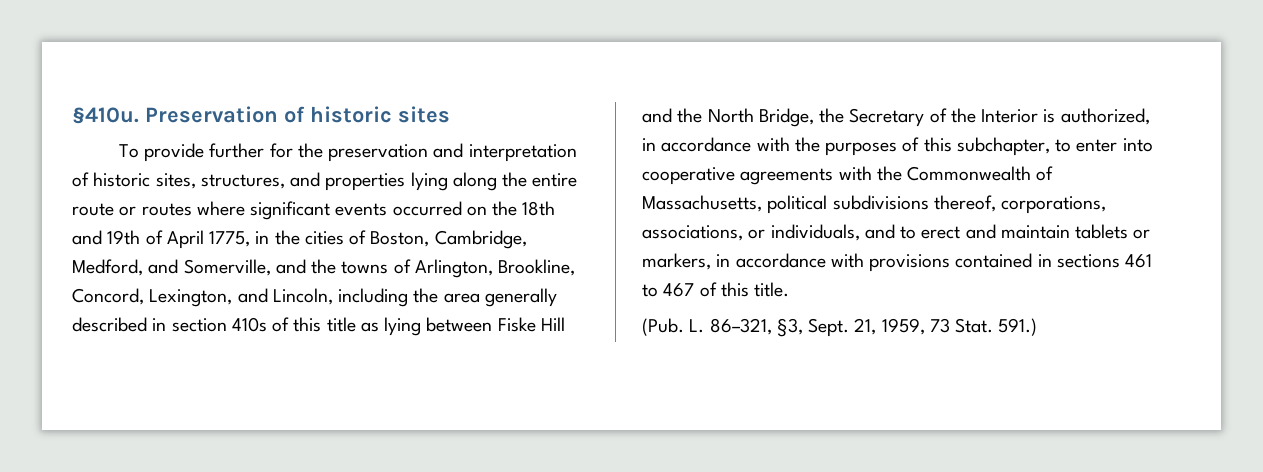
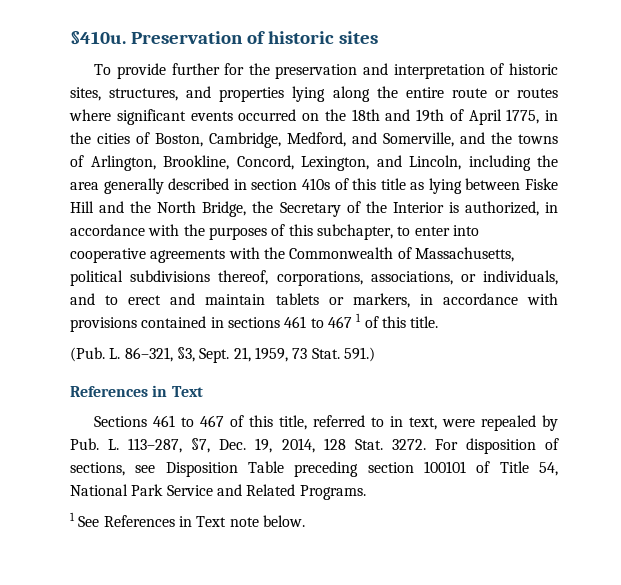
- To provide further for the preservation and interpretation of historic sites, structures, and properties lying along the entire route or routes where significant events occurred on the 18th and 19th of April 1775, in the cities of Boston, Cambridge, Medford, and Somerville, and the towns of Arlington, Brookline, Concord, Lexington, and Lincoln, including the area generally described in section 410s of this title as lying between Fiske Hill and the North Bridge, the Secretary of the Interior is authorized, in accordance with the purposes of this subchapter, to enter into cooperative agreements with the Commonwealth of Massachusetts, political subdivisions thereof, corporations, associations, or individuals, and to erect and maintain tablets or markers, in accordance with provisions contained in sections 461 to 467 of this title.
+ To provide further for the preservation and interpretation of historic sites, structures, and properties lying along the entire route or routes where significant events occurred on the 18th and 19th of April 1775, in the cities of Boston, Cambridge, Medford, and Somerville, and the towns of Arlington, Brookline, Concord, Lexington, and Lincoln, including the area generally described in section 410s of this title as lying between Fiske Hill and the North Bridge, the Secretary of the Interior is authorized, in accordance with the purposes of this subchapter, to enter into cooperative agreements with the Commonwealth of Massachusetts, political subdivisions thereof, corporations, associations, or individuals, and to erect and maintain tablets or markers, in accordance with provisions contained in sections 461 to 467 1 of this title.
  591.)
+ References in Text
+ Sections 461 to 467 of this title, referred to in text, were repealed by Pub. L. 113–287, §7, Dec. 19, 2014, 128 Stat. 3272. For disposition of sections, see Disposition Table preceding section 100101 of Title 54, National Park Service and Related Programs.
+ 1 See References in Text note below.

